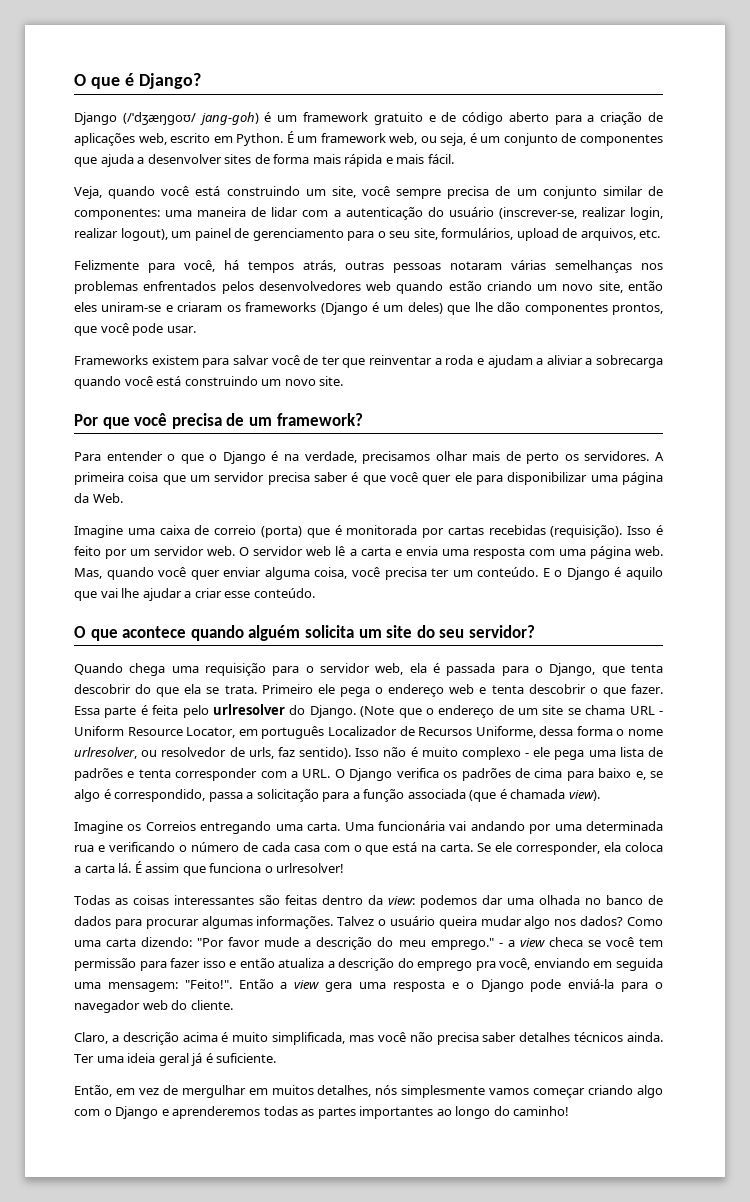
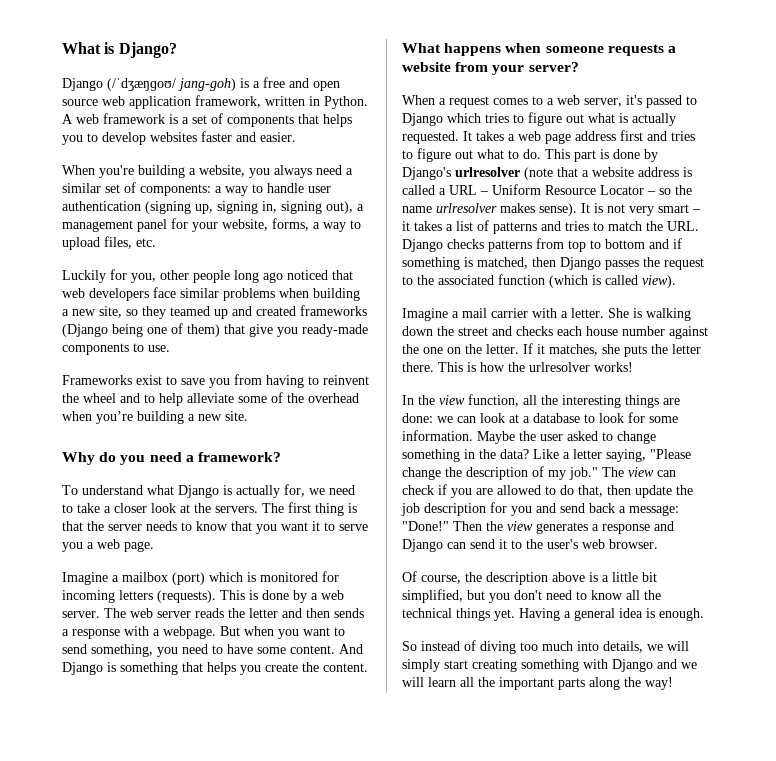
- O que é Django?
+ What is Django?
- Django (/ˈdʒæŋɡoʊ/ jang-goh) é um framework gratuito e de código aberto para a criação de aplicações web, escrito em Python. É um framework web, ou seja, é um conjunto de componentes que ajuda a desenvolver sites de forma mais rápida e mais fácil.
- Veja, quando você está construindo um site, você sempre precisa de um conjunto similar de componentes: uma maneira de lidar com a autenticação do usuário (inscrever-se, realizar login, realizar logout), um painel de gerenciamento para o seu site, formulários, upload de arquivos, etc.
- Felizmente para você, há tempos atrás, outras pessoas notaram várias semelhanças nos problemas enfrentados pelos desenvolvedores web quando estão criando um novo site, então eles uniram-se e criaram os frameworks (Django é um deles) que lhe dão componentes prontos, que você pode usar.
- Frameworks existem para salvar você de ter que reinventar a roda e ajudam a aliviar a sobrecarga quando você está construindo um novo site.
- Por que você precisa de um framework?
- Para entender o que o Django é na verdade, precisamos olhar mais de perto os servidores. A primeira coisa que um servidor precisa saber é que você quer ele para disponibilizar uma página da Web.
- Imagine uma caixa de correio (porta) que é monitorada por cartas recebidas (requisição). Isso é feito por um servidor web. O servidor web lê a carta e envia uma resposta com uma página web. Mas, quando você quer enviar alguma coisa, você precisa ter um conteúdo. E o Django é aquilo que vai lhe ajudar a criar esse conteúdo.
- O que acontece quando alguém solicita um site do seu servidor?
- Quando chega uma requisição para o servidor web, ela é passada para o Django, que tenta descobrir do que ela se trata. Primeiro ele pega o endereço web e tenta descobrir o que fazer. Essa parte é feita pelo urlresolver do Django. (Note que o endereço de um site se chama URL - Uniform Resource Locator, em português Localizador de Recursos Uniforme, dessa forma o nome urlresolver, ou resolvedor de urls, faz sentido). Isso não é muito complexo - ele pega uma lista de padrões e tenta corresponder com a URL. O Django verifica os padrões de cima para baixo e, se algo é correspondido, passa a solicitação para a função associada (que é chamada view).
- Imagine os Correios entregando uma carta. Uma funcionária vai andando por uma determinada rua e verificando o número de cada casa com o que está na carta. Se ele corresponder, ela coloca a carta lá. É assim que funciona o urlresolver!
- Todas as coisas interessantes são feitas dentro da view: podemos dar uma olhada no banco de dados para procurar algumas informações. Talvez o usuário queira mudar algo nos dados? Como uma carta dizendo: "Por favor mude a descrição do meu emprego." - a view checa se você tem permissão para fazer isso e então atualiza a descrição do emprego pra você, enviando em seguida uma mensagem: "Feito!". Então a view gera uma resposta e o Django pode enviá-la para o navegador web do cliente.
- Claro, a descrição acima é muito simplificada, mas você não precisa saber detalhes técnicos ainda. Ter uma ideia geral já é suficiente.
- Então, em vez de mergulhar em muitos detalhes, nós simplesmente vamos começar criando algo com o Django e aprenderemos todas as partes importantes ao longo do caminho!
+ Django (/ˈdʒæŋɡoʊ/ jang-goh) is a free and open source web application framework, written in Python. A web framework is a set of components that helps you to develop websites faster and easier.
+ When you're building a website, you always need a similar set of components: a way to handle user authentication (signing up, signing in, signing out), a management panel for your website, forms, a way to upload files, etc.
+ Luckily for you, other people long ago noticed that web developers face similar problems when building a new site, so they teamed up and created frameworks (Django being one of them) that give you ready-made components to use.
+ Frameworks exist to save you from having to reinvent the wheel and to help alleviate some of the overhead when you’re building a new site.
+ Why do you need a framework?
+ To understand what Django is actually for, we need to take a closer look at the servers. The first thing is that the server needs to know that you want it to serve you a web page.
+ Imagine a mailbox (port) which is monitored for incoming letters (requests). This is done by a web server. The web server reads the letter and then sends a response with a webpage. But when you want to send something, you need to have some content. And Django is something that helps you create the content.
+ What happens when someone requests a website from your server?
+ When a request comes to a web server, it's passed to Django which tries to figure out what is actually requested. It takes a web page address first and tries to figure out what to do. This part is done by Django's urlresolver (note that a website address is called a URL – Uniform Resource Locator – so the name urlresolver makes sense). It is not very smart – it takes a list of patterns and tries to match the URL. Django checks patterns from top to bottom and if something is matched, then Django passes the request to the associated function (which is called view).
+ Imagine a mail carrier with a letter. She is walking down the street and checks each house number against the one on the letter. If it matches, she puts the letter there. This is how the urlresolver works!
+ In the view function, all the interesting things are done: we can look at a database to look for some information. Maybe the user asked to change something in the data? Like a letter saying, "Please change the description of my job." The view can check if you are allowed to do that, then update the job description for you and send back a message: "Done!" Then the view generates a response and Django can send it to the user's web browser.
+ Of course, the description above is a little bit simplified, but you don't need to know all the technical things yet. Having a general idea is enough.
+ So instead of diving too much into details, we will simply start creating something with Django and we will learn all the important parts along the way!

